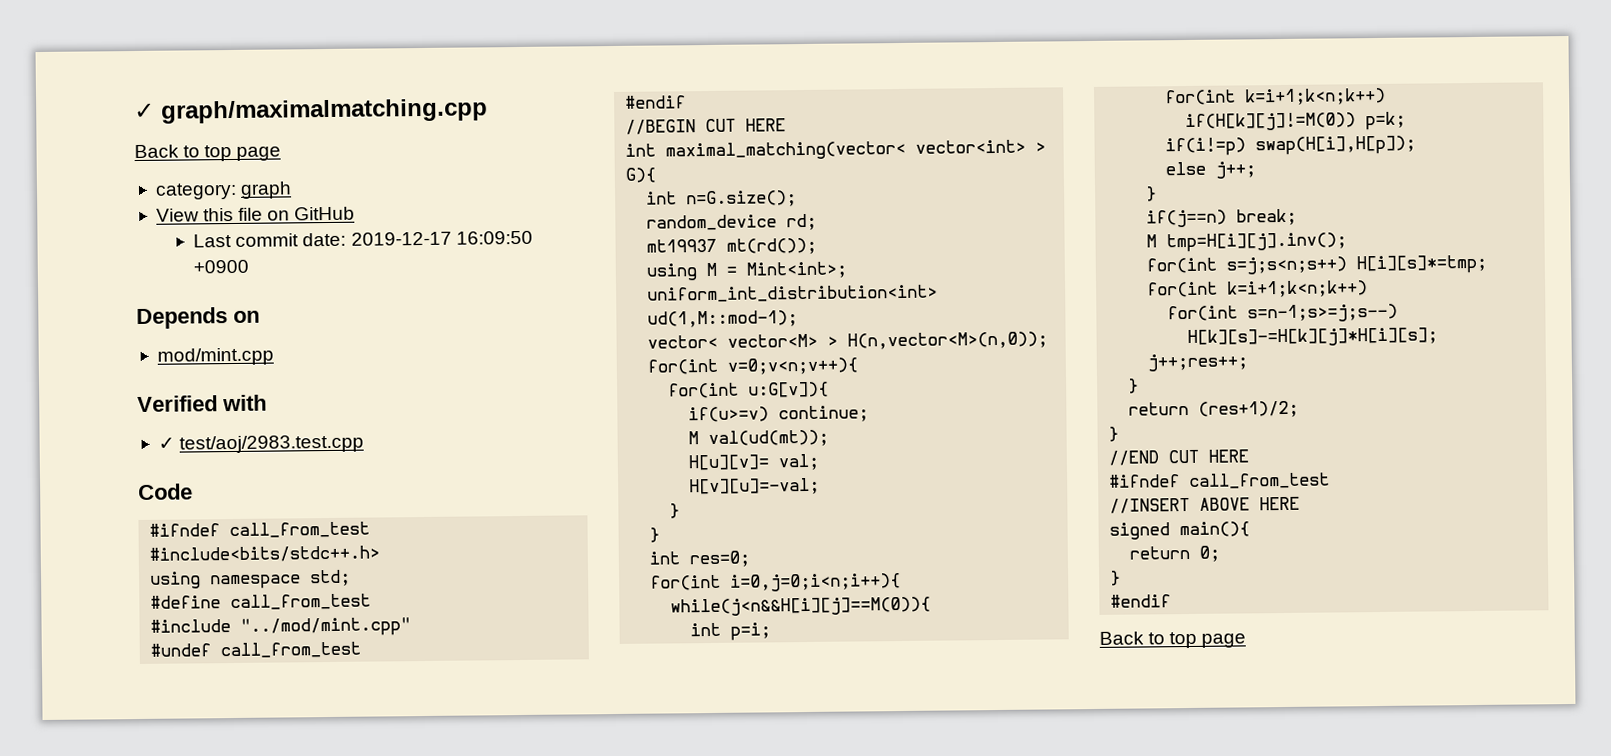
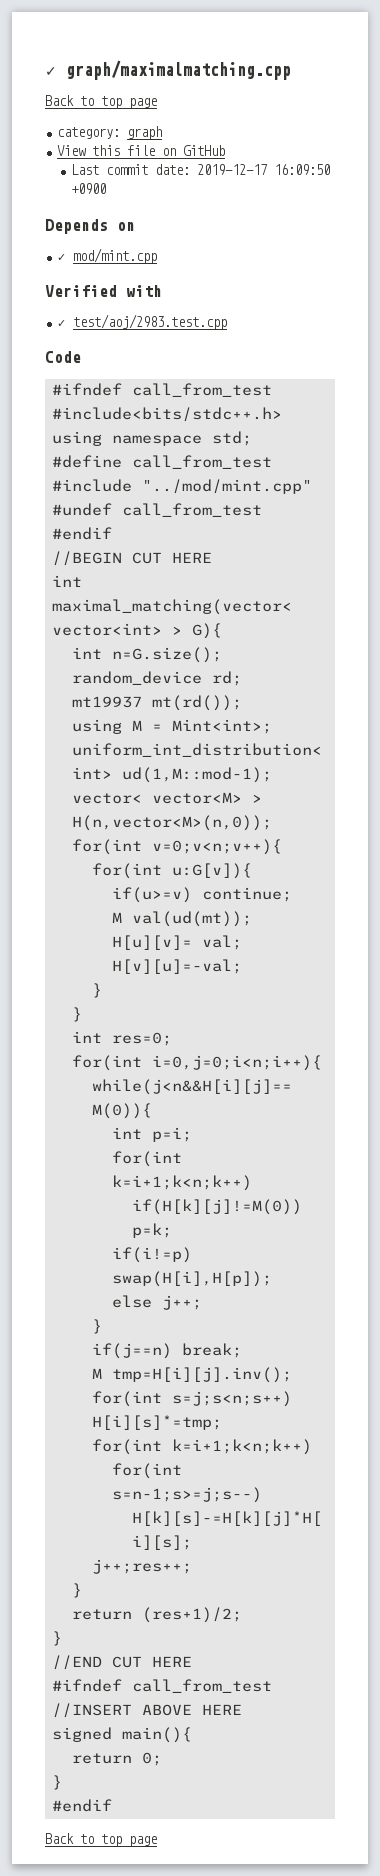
- mod/mint.cpp
+ ✓ mod/mint.cpp

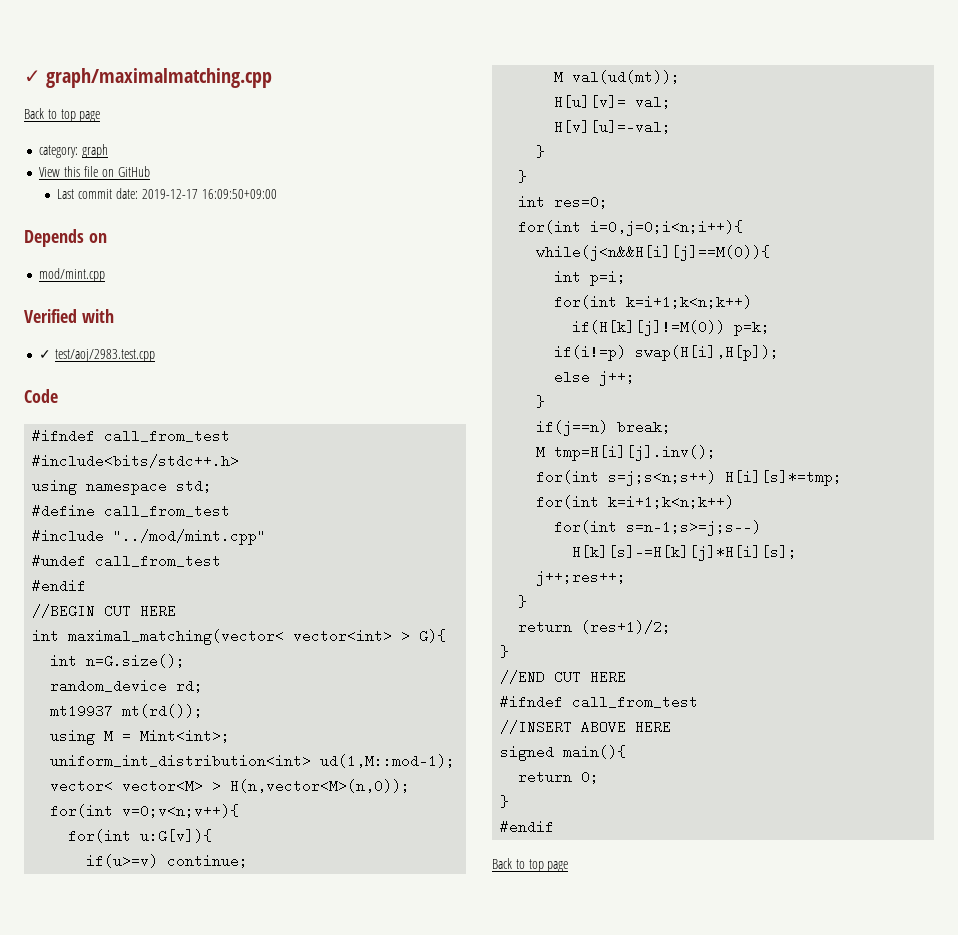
- Last commit date: 2019-12-17 16:09:50 +0900
+ Last commit date: 2019-12-17 16:09:50+09:00
- ✓ mod/mint.cpp
+ mod/mint.cpp

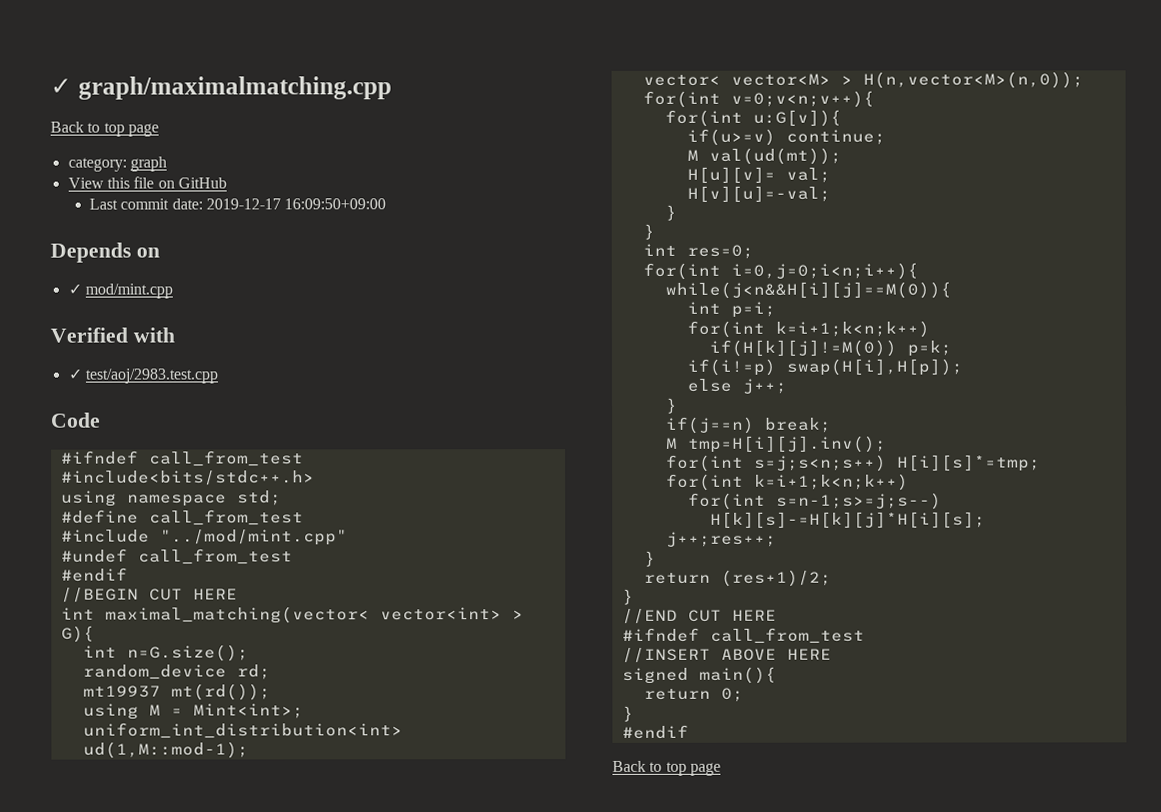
- mod/mint.cpp
+ ✓ mod/mint.cpp

